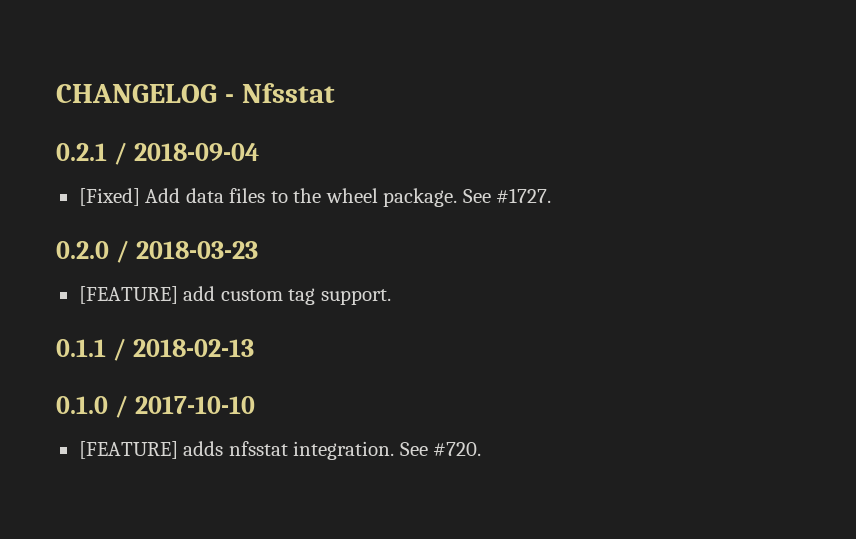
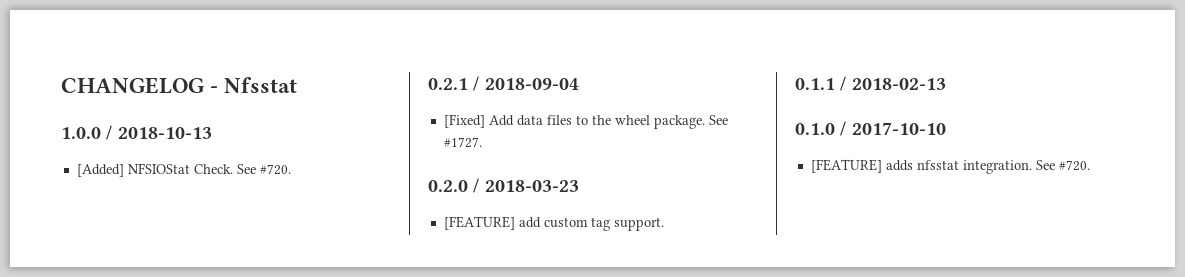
+ 1.0.0 / 2018-10-13
+ [Added] NFSIOStat Check. See #720.

